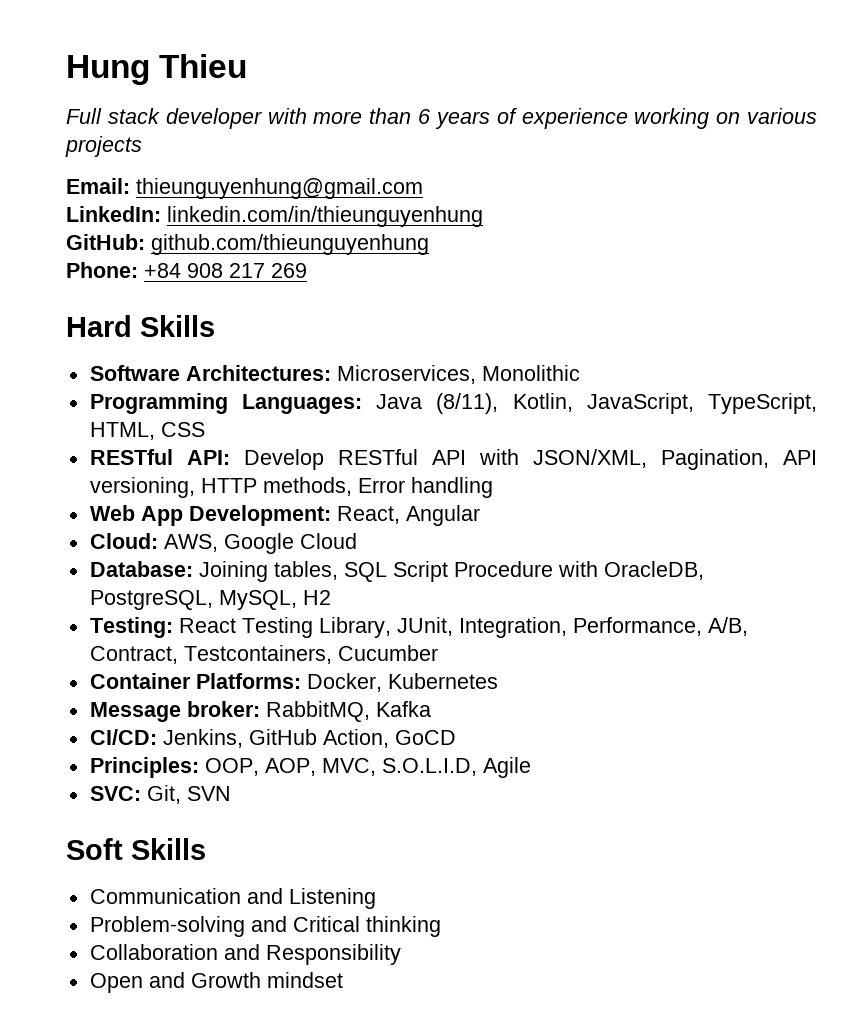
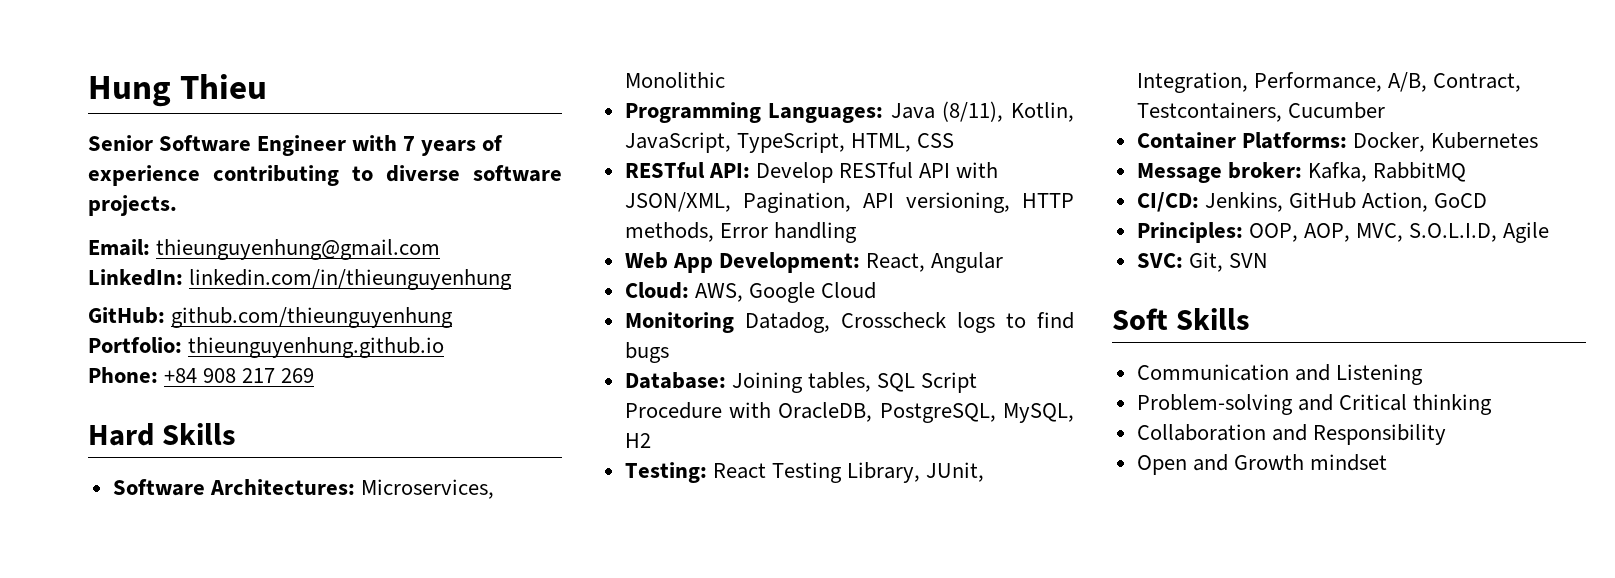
- Full stack developer with more than 6 years of experience working on various projects
+ Senior Software Engineer with 7 years of experience contributing to diverse software projects.
+ Portfolio: thieunguyenhung.github.io
+ Monitoring Datadog, Crosscheck logs to find bugs
- Message broker: RabbitMQ, Kafka
+ Message broker: Kafka, RabbitMQ

